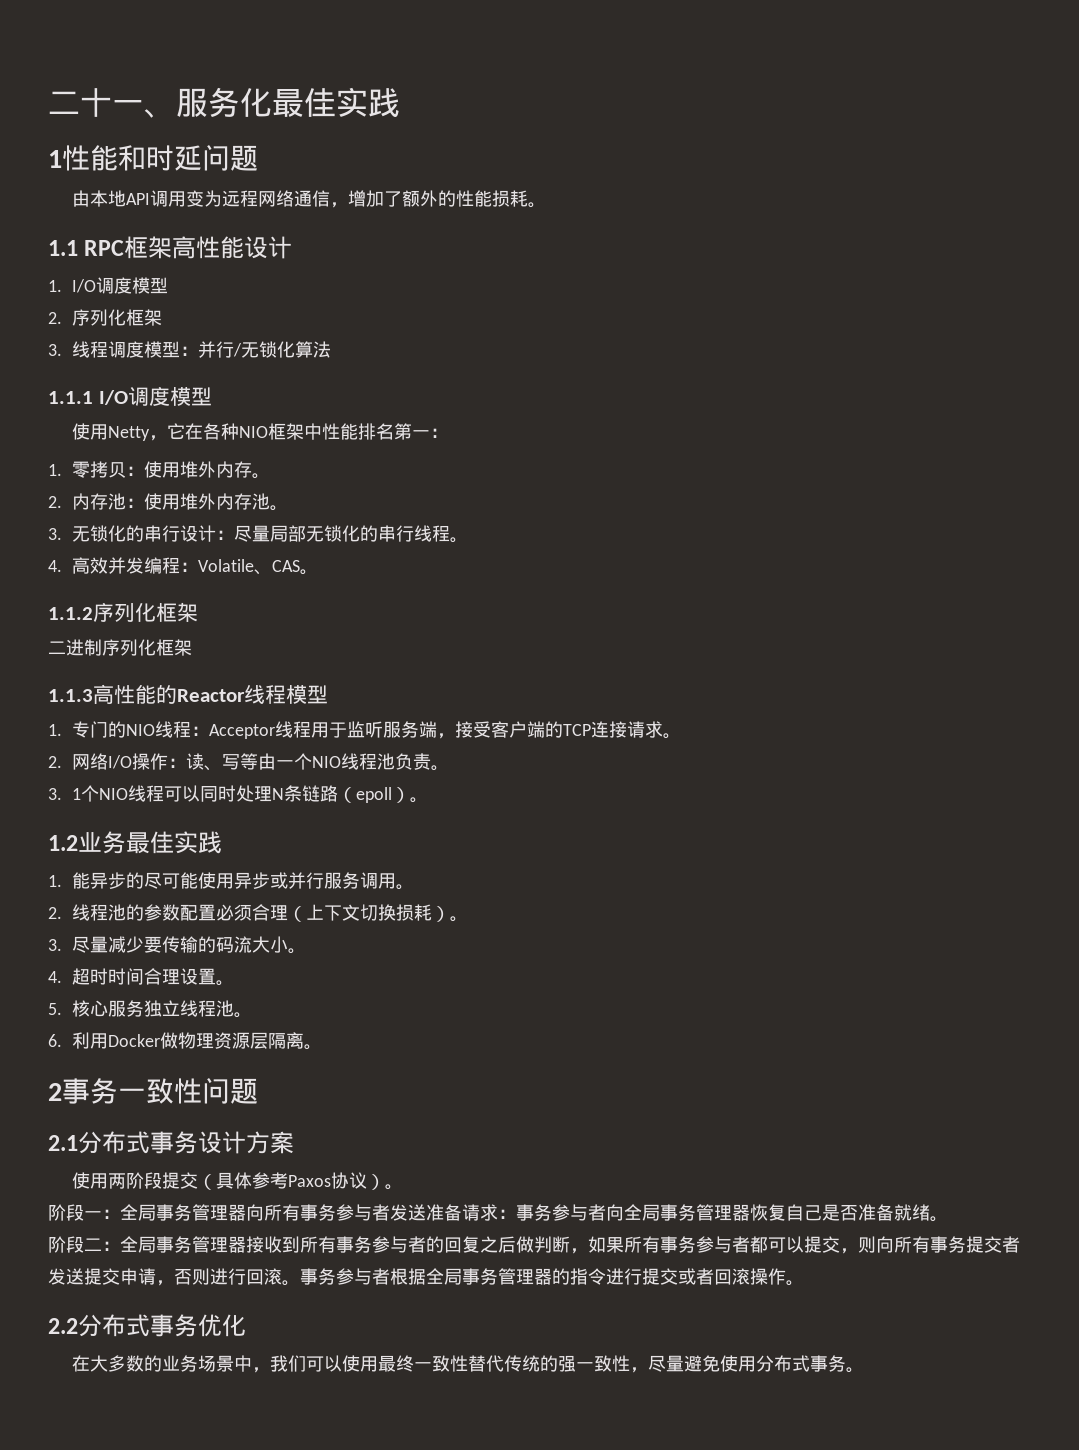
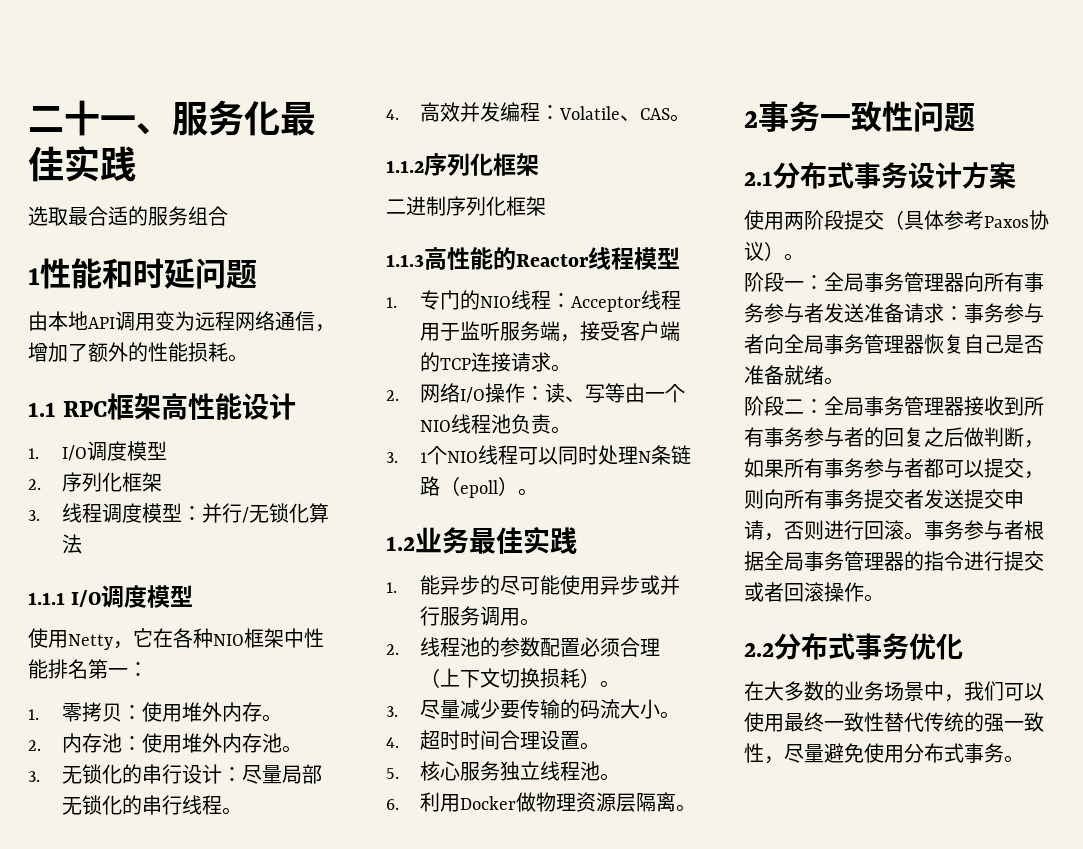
+ 选取最合适的服务组合

